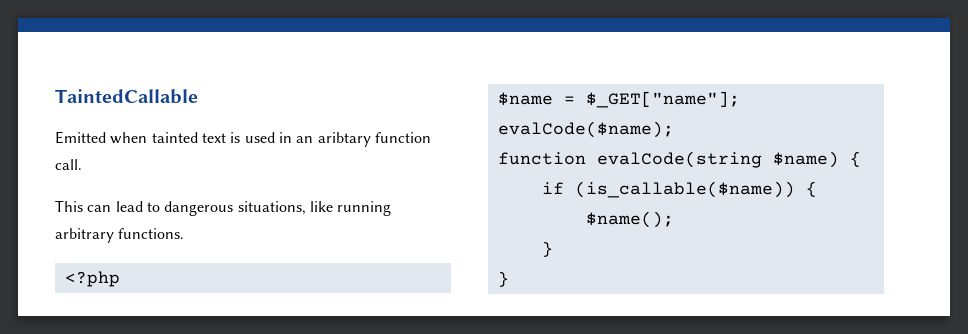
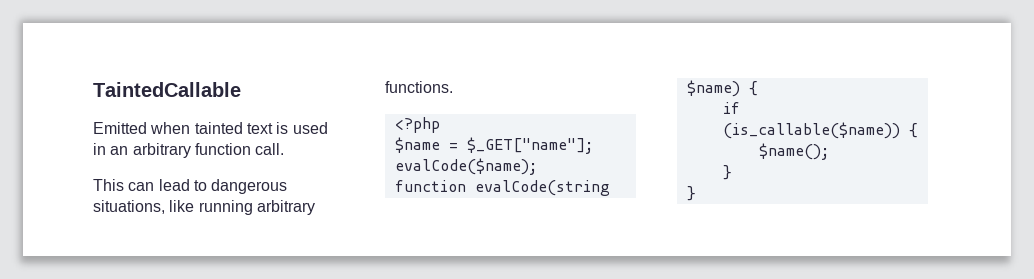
- Emitted when tainted text is used in an aribtary function call.
+ Emitted when tainted text is used in an arbitrary function call.

